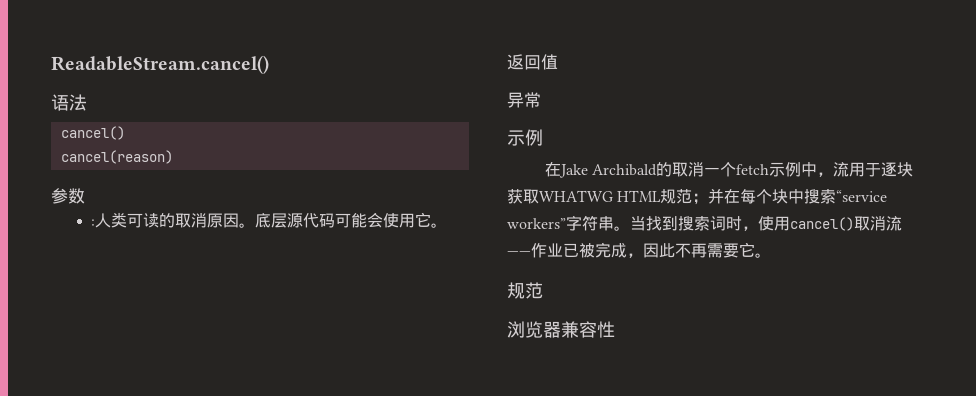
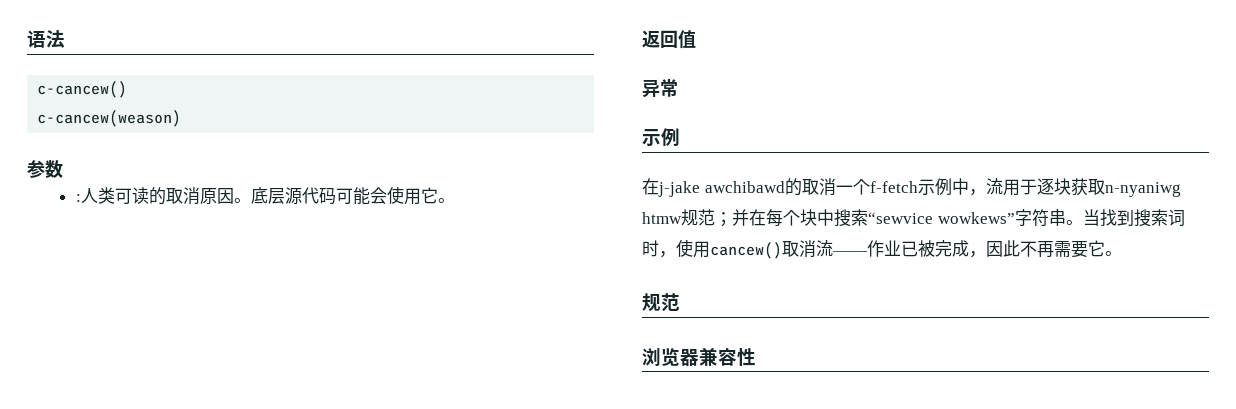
- ReadableStream.cancel()
  语法
- cancel()
- cancel(reason)
+ c-cancew()
+ c-cancew(weason)
- 在Jake Archibald的取消一个fetch示例中，流用于逐块获取WHATWG HTML规范；并在每个块中搜索“service workers”字符串。
+ 在j-jake awchibawd的取消一个f-fetch示例中，流用于逐块获取n-nyaniwg htmw规范；并在每个块中搜索“sewvice wowkews”字符串。
- 当找到搜索词时，使用cancel()取消流——作业已被完成，因此不再需要它。
+ 当找到搜索词时，使用cancew()取消流——作业已被完成，因此不再需要它。

